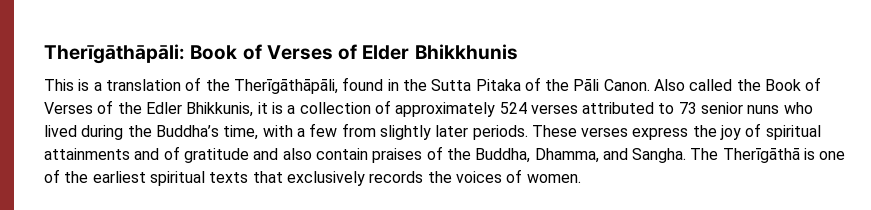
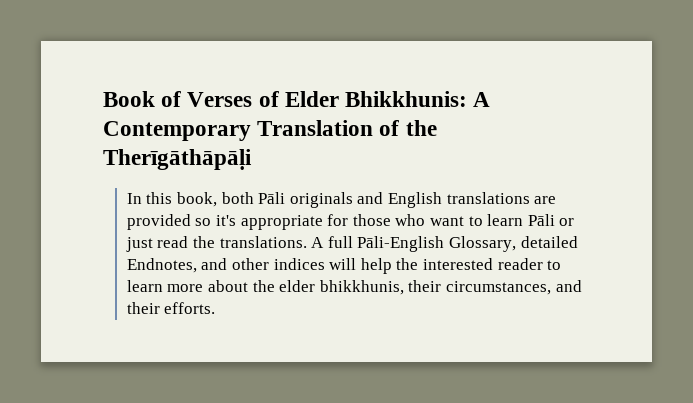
- Therīgāthāpāli: Book of Verses of Elder Bhikkhunis
- This is a translation of the Therīgāthāpāli, found in the Sutta Pitaka of the Pāli Canon. Also called the Book of Verses of the Edler Bhikkunis, it is a collection of approximately 524 verses attributed to 73 senior nuns who lived during the Buddha’s time, with a few from slightly later periods. These verses express the joy of spiritual attainments and of gratitude and also contain praises of the Buddha, Dhamma, and Sangha. The Therīgāthā is one of the earliest spiritual texts that exclusively records the voices of women.
+ Book of Verses of Elder Bhikkhunis: A Contemporary Translation of the Therīgāthāpāḷi
+ In this book, both Pāli originals and English translations are provided so it's appropriate for those who want to learn Pāli or just read the translations. A full Pāli-English Glossary, detailed Endnotes, and other indices will help the interested reader to learn more about the elder bhikkhunis, their circumstances, and their efforts.

